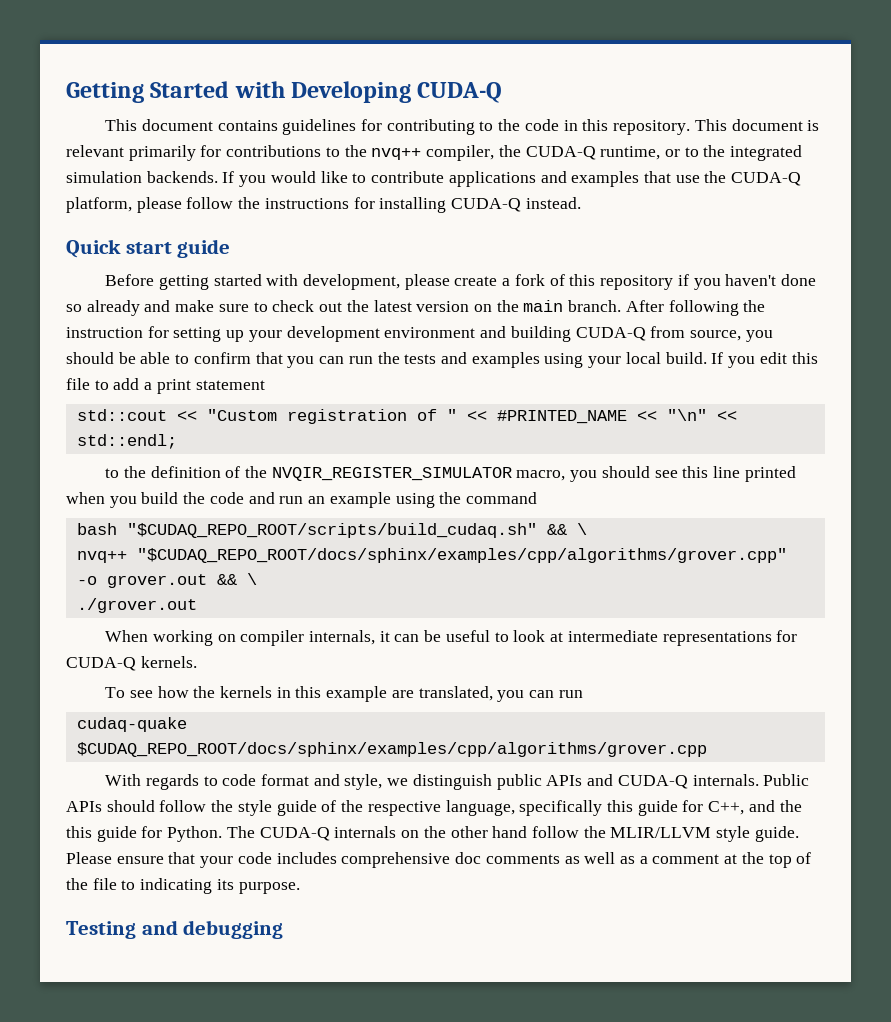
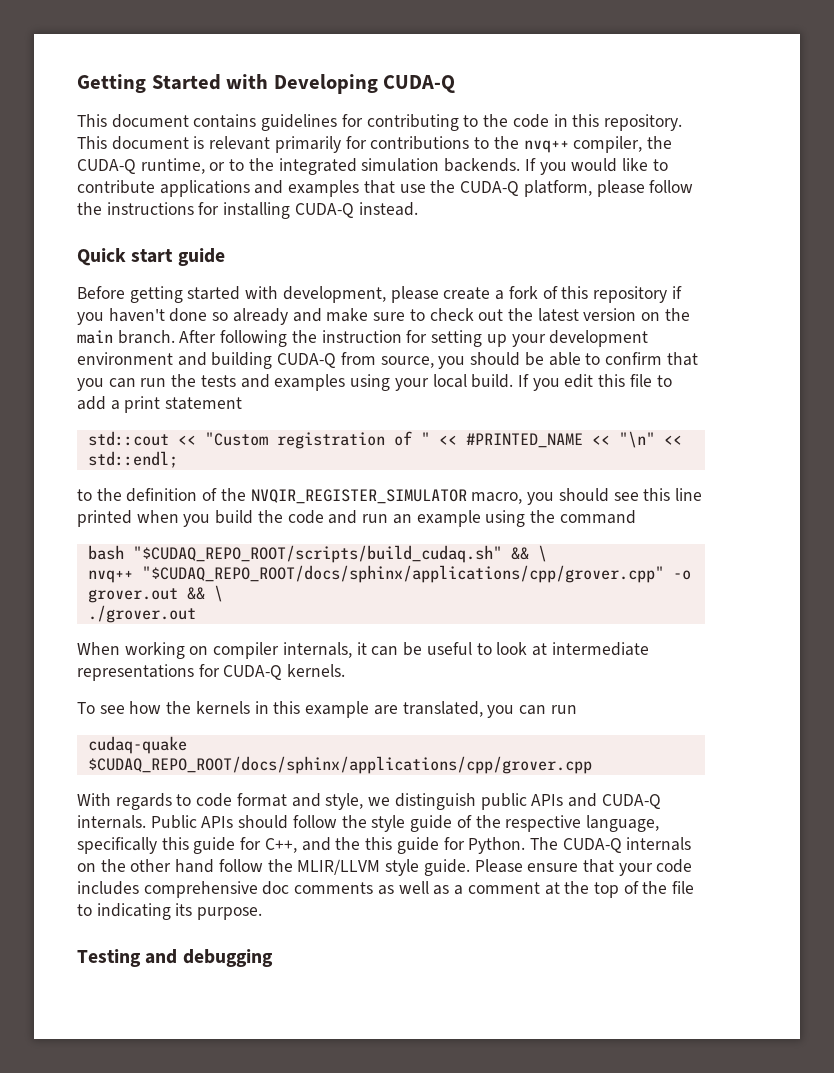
- nvq++ "$CUDAQ_REPO_ROOT/docs/sphinx/examples/cpp/algorithms/grover.cpp" -o grover.out && \
+ nvq++ "$CUDAQ_REPO_ROOT/docs/sphinx/applications/cpp/grover.cpp" -o grover.out && \
- cudaq-quake $CUDAQ_REPO_ROOT/docs/sphinx/examples/cpp/algorithms/grover.cpp
+ cudaq-quake $CUDAQ_REPO_ROOT/docs/sphinx/applications/cpp/grover.cpp

